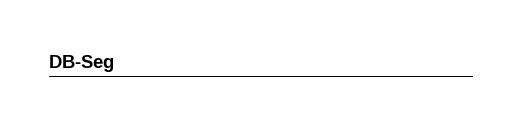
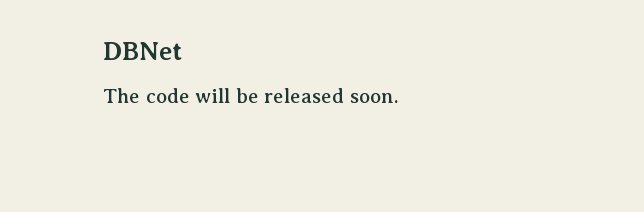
- DB-Seg
+ DBNet
+ The code will be released soon.

